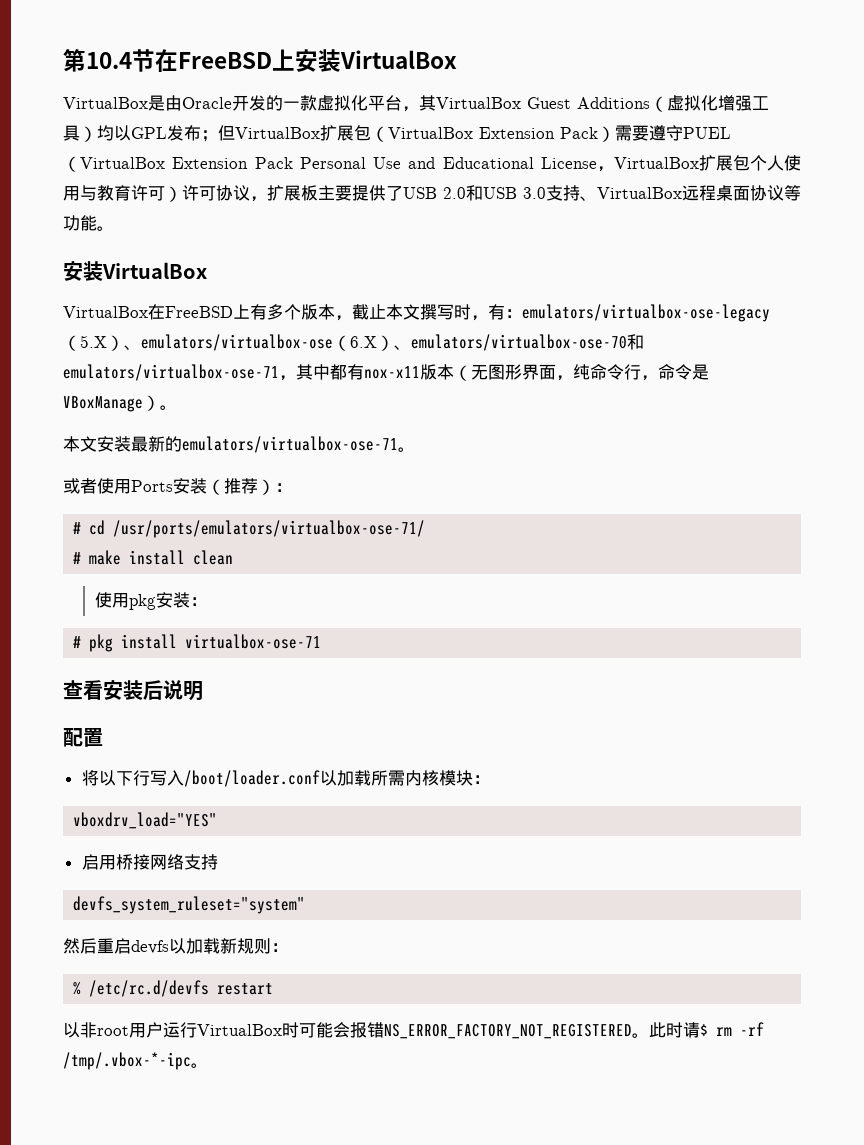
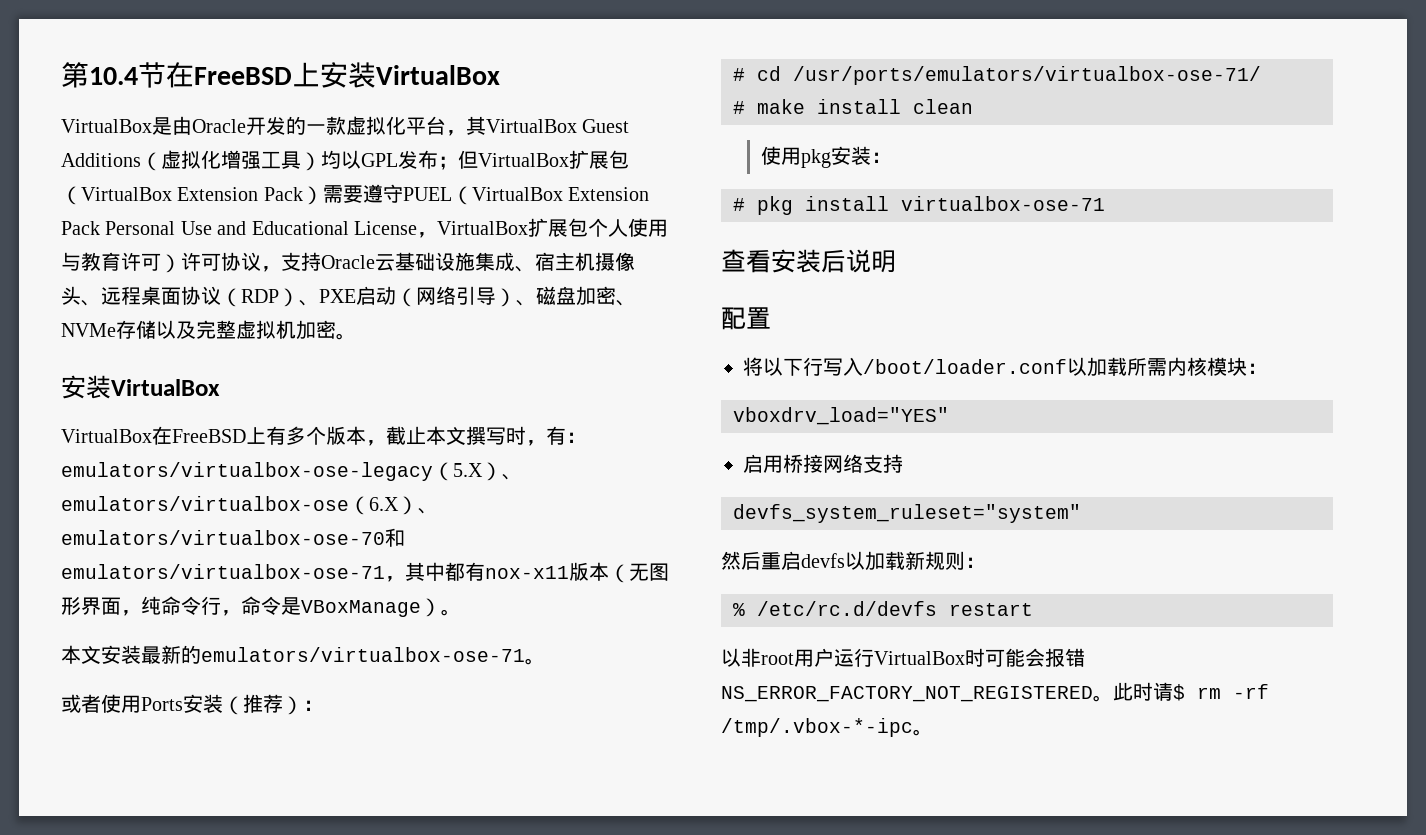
- VirtualBox是由Oracle开发的一款虚拟化平台，其VirtualBox Guest Additions（虚拟化增强工具）均以GPL发布；但VirtualBox扩展包（VirtualBox Extension Pack）需要遵守PUEL（VirtualBox Extension Pack Personal Use and Educational License，VirtualBox扩展包个人使用与教育许可）许可协议，扩展板主要提供了USB 2.0和USB 3.0支持、VirtualBox远程桌面协议等功能。
+ VirtualBox是由Oracle开发的一款虚拟化平台，其VirtualBox Guest Additions（虚拟化增强工具）均以GPL发布；但VirtualBox扩展包（VirtualBox Extension Pack）需要遵守PUEL（VirtualBox Extension Pack Personal Use and Educational License，VirtualBox扩展包个人使用与教育许可）许可协议，支持Oracle云基础设施集成、宿主机摄像头、远程桌面协议（RDP）、PXE启动（网络引导）、磁盘加密、NVMe存储以及完整虚拟机加密。

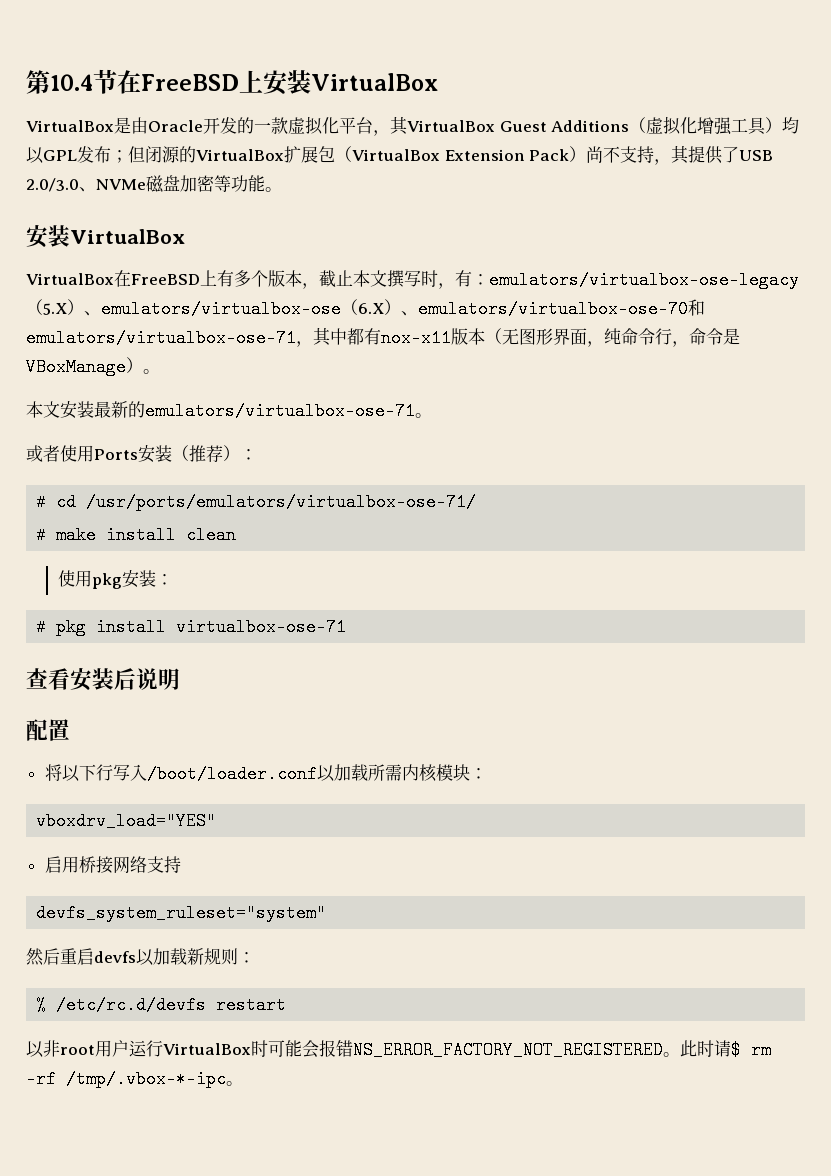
- VirtualBox是由Oracle开发的一款虚拟化平台，其VirtualBox Guest Additions（虚拟化增强工具）均以GPL发布；但VirtualBox扩展包（VirtualBox Extension Pack）需要遵守PUEL（VirtualBox Extension Pack Personal Use and Educational License，VirtualBox扩展包个人使用与教育许可）许可协议，支持Oracle云基础设施集成、宿主机摄像头、远程桌面协议（RDP）、PXE启动（网络引导）、磁盘加密、NVMe存储以及完整虚拟机加密。
+ VirtualBox是由Oracle开发的一款虚拟化平台，其VirtualBox Guest Additions（虚拟化增强工具）均以GPL发布；但闭源的VirtualBox扩展包（VirtualBox Extension Pack）尚不支持，其提供了USB 2.0/3.0、NVMe磁盘加密等功能。

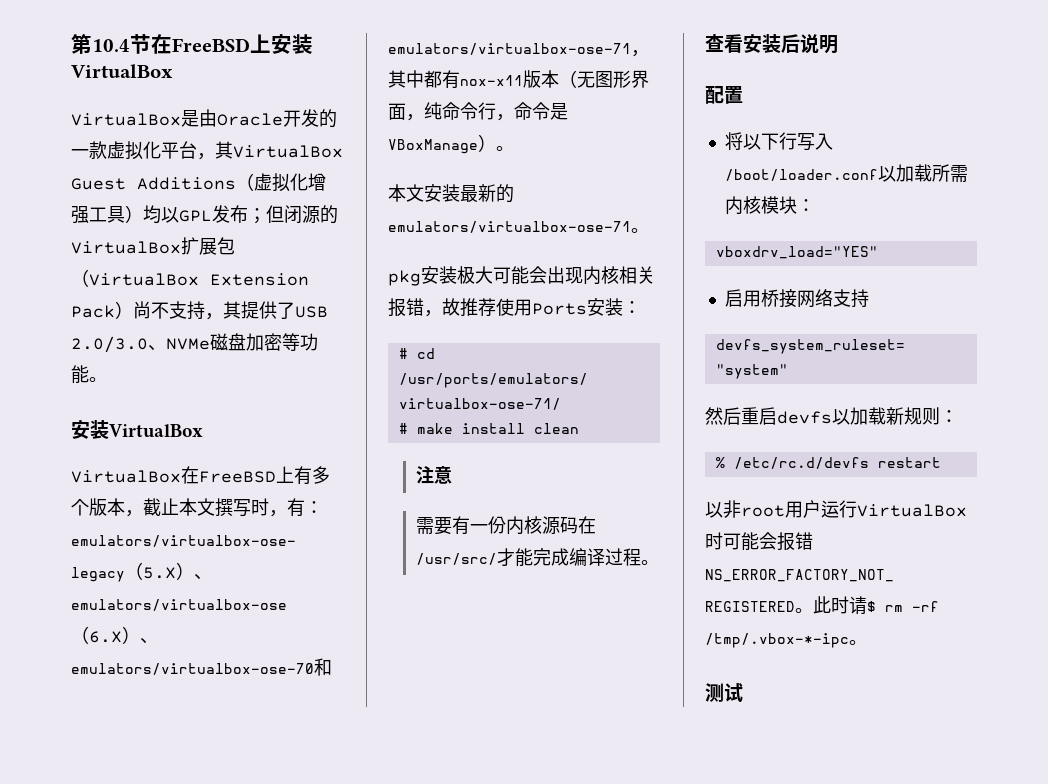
- 或者使用Ports安装（推荐）：
+ pkg安装极大可能会出现内核相关报错，故推荐使用Ports安装：
- 使用pkg安装：
- # pkg install virtualbox-ose-71
+ 注意
+ 需要有一份内核源码在/usr/src/才能完成编译过程。
+ 测试

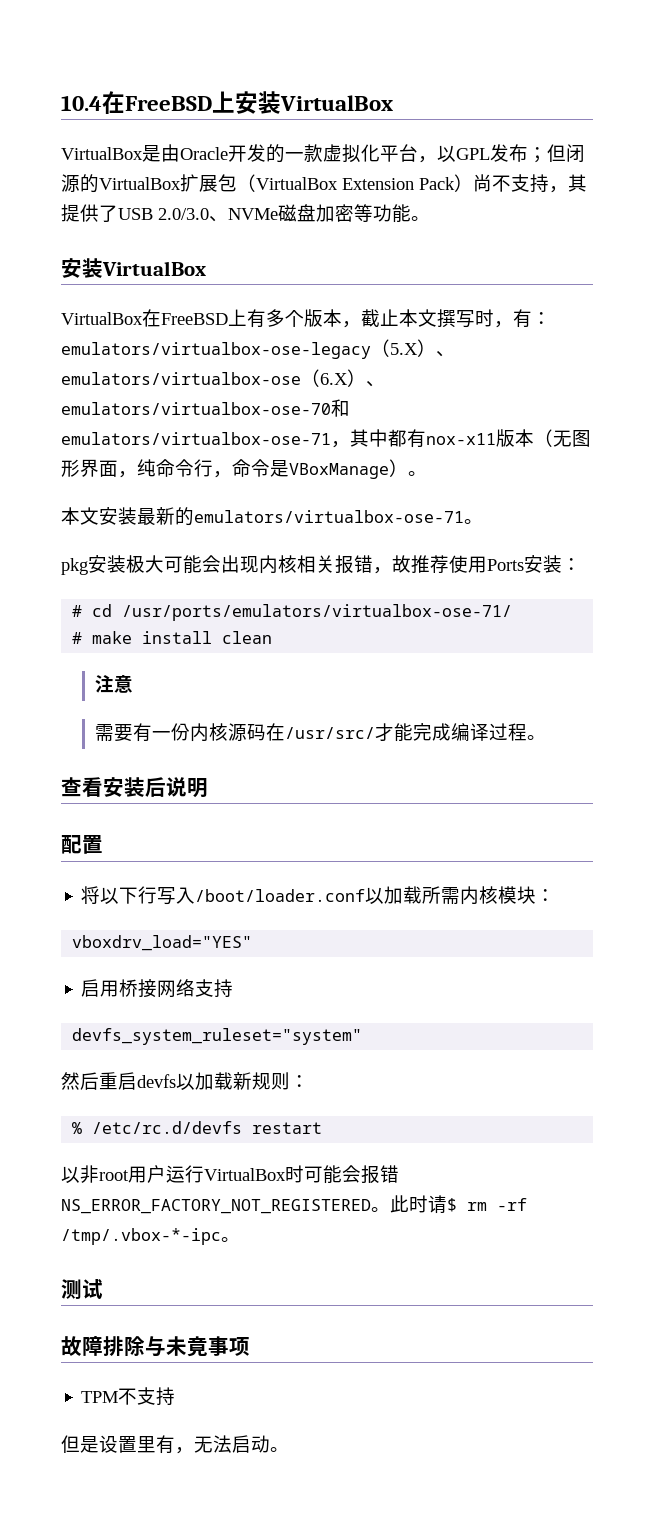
- 第10.4节在FreeBSD上安装VirtualBox
+ 10.4在FreeBSD上安装VirtualBox
- VirtualBox是由Oracle开发的一款虚拟化平台，其VirtualBox Guest Additions（虚拟化增强工具）均以GPL发布；但闭源的VirtualBox扩展包（VirtualBox Extension Pack）尚不支持，其提供了USB 2.0/3.0、NVMe磁盘加密等功能。
+ VirtualBox是由Oracle开发的一款虚拟化平台，以GPL发布；但闭源的VirtualBox扩展包（VirtualBox Extension Pack）尚不支持，其提供了USB 2.0/3.0、NVMe磁盘加密等功能。
+ 故障排除与未竟事项
+ TPM不支持
+ 但是设置里有，无法启动。

